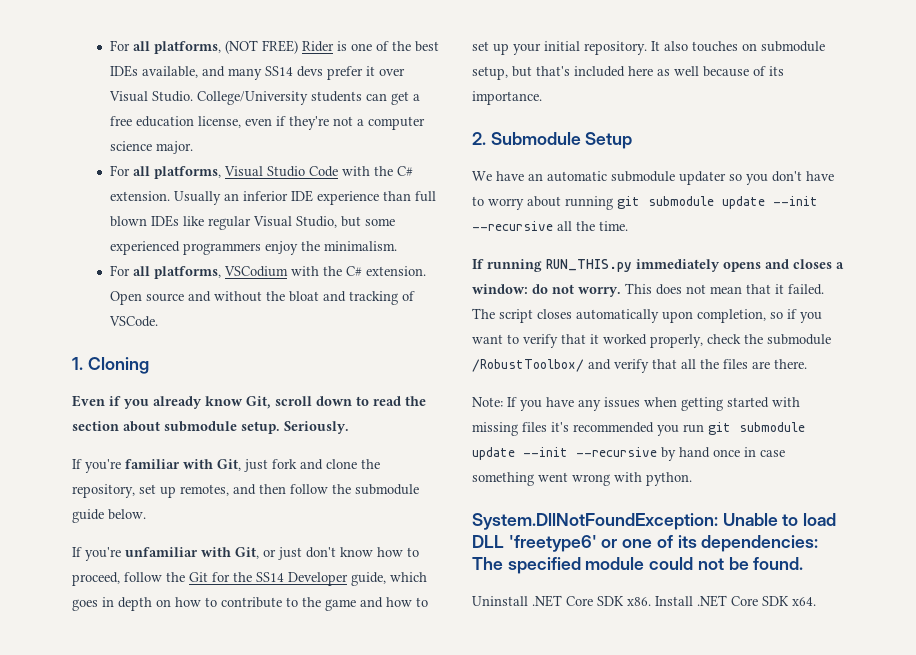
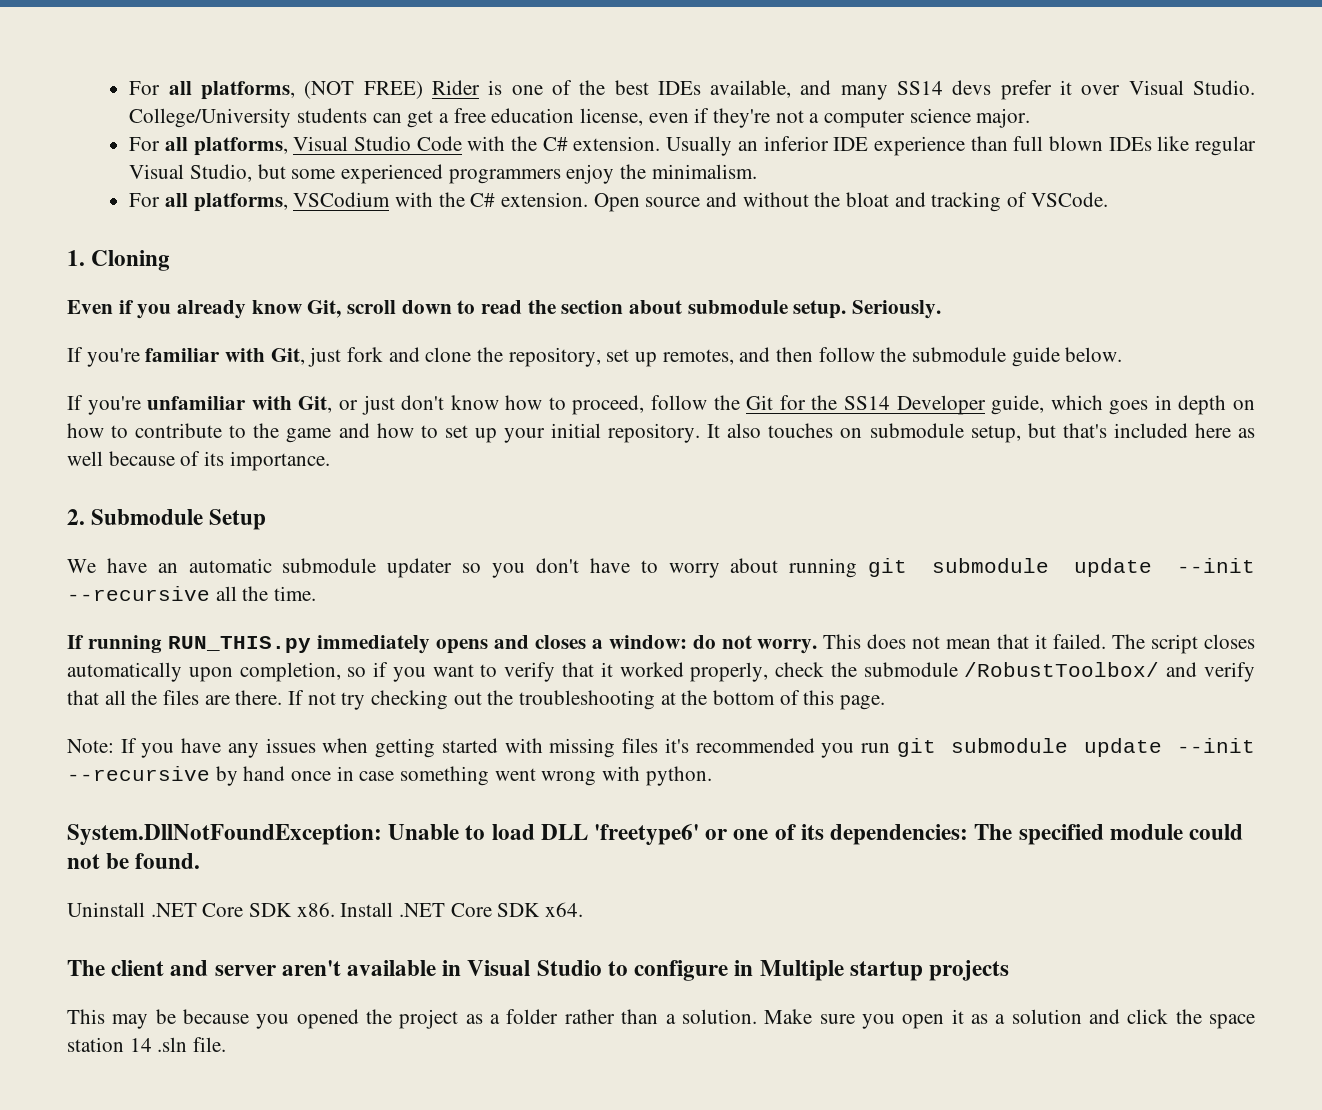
+ If not try checking out the troubleshooting at the bottom of this page.
+ The client and server aren't available in Visual Studio to configure in Multiple startup projects
+ This may be because you opened the project as a folder rather than a solution. Make sure you open it as a solution and click the space station 14 .sln file.

